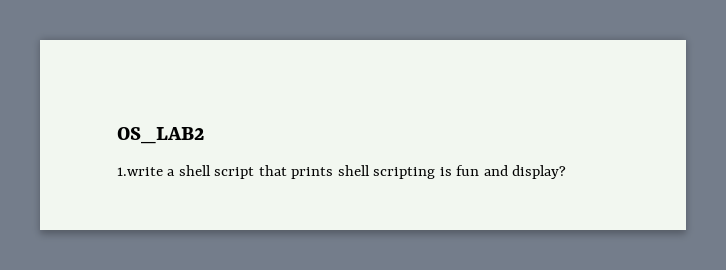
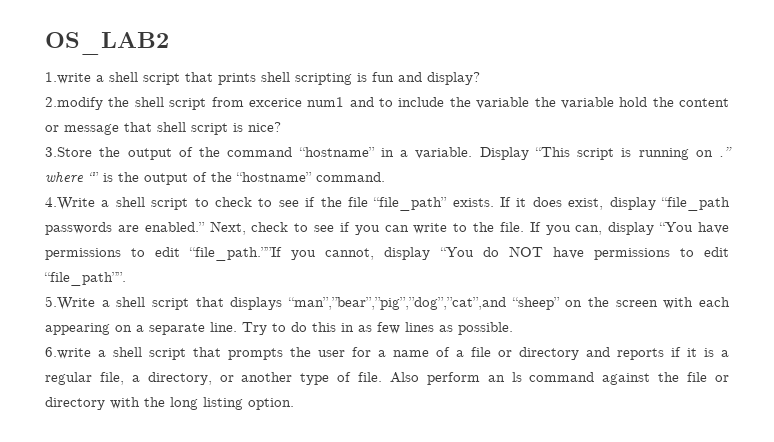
+ 2.modify the shell script from excerice num1 and to include the variable the variable hold the content or message that shell script is nice?
+ 3.Store the output of the command “hostname” in a variable. Display “This script is running on .” where “” is the output of the “hostname” command.
+ 4.Write a shell script to check to see if the file “file_path” exists. If it does exist, display “file_path passwords are enabled.” Next, check to see if you can write to the file. If you can, display “You have permissions to edit “file_path.””If you cannot, display “You do NOT have permissions to edit “file_path””.
+ 5.Write a shell script that displays “man”,”bear”,”pig”,”dog”,”cat”,and “sheep” on the screen with each appearing on a separate line. Try to do this in as few lines as possible.
+ 6.write a shell script that prompts the user for a name of a file or directory and reports if it is a regular file, a directory, or another type of file. Also perform an ls command against the file or directory with the long listing option.

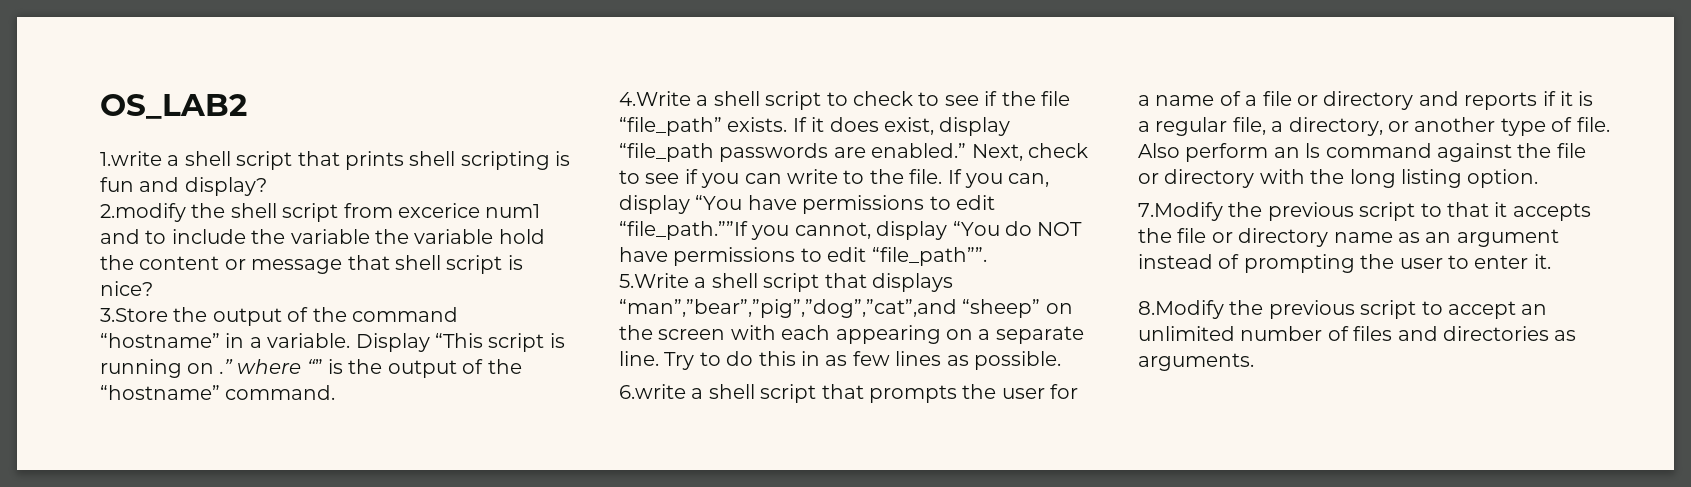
+ 7.Modify the previous script to that it accepts the file or directory name as an argument instead of prompting the user to enter it.
+ 8.Modify the previous script to accept an unlimited number of files and directories as arguments.

